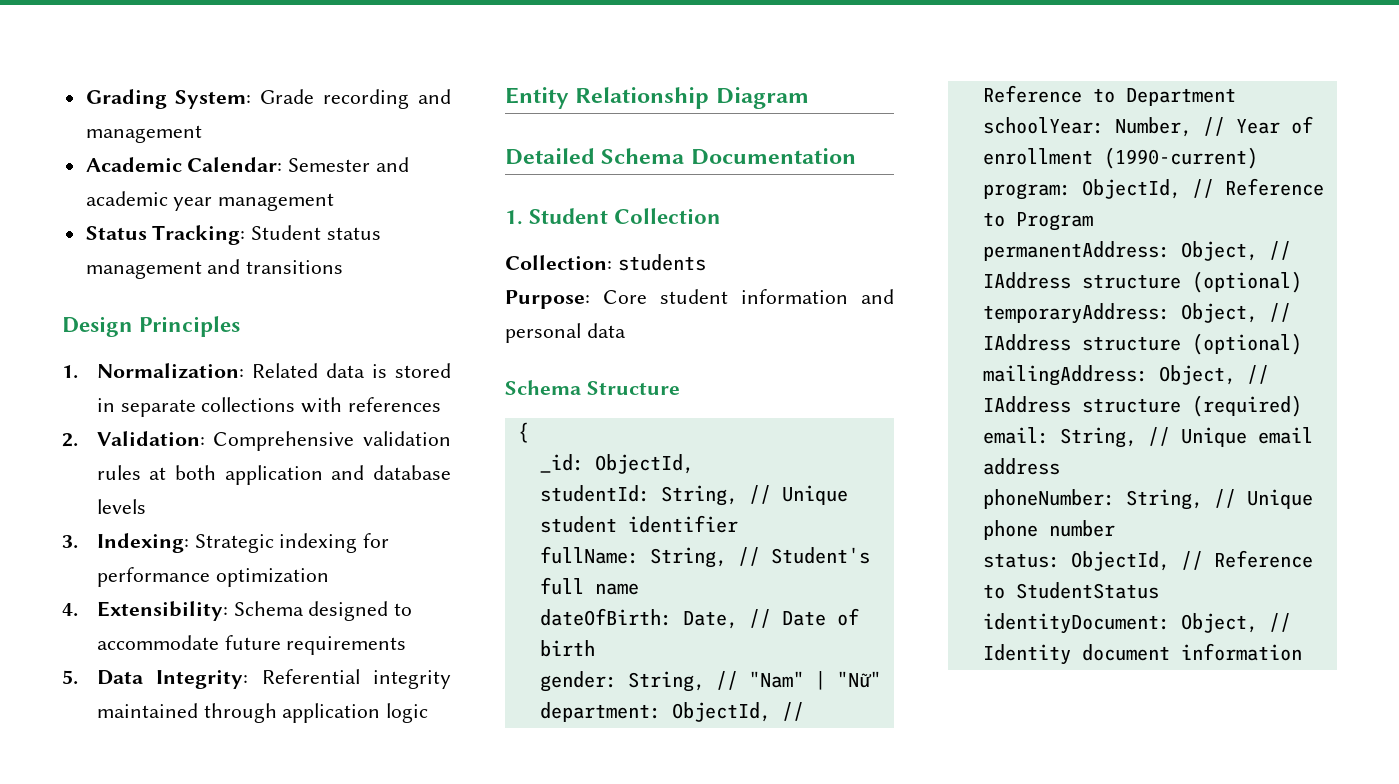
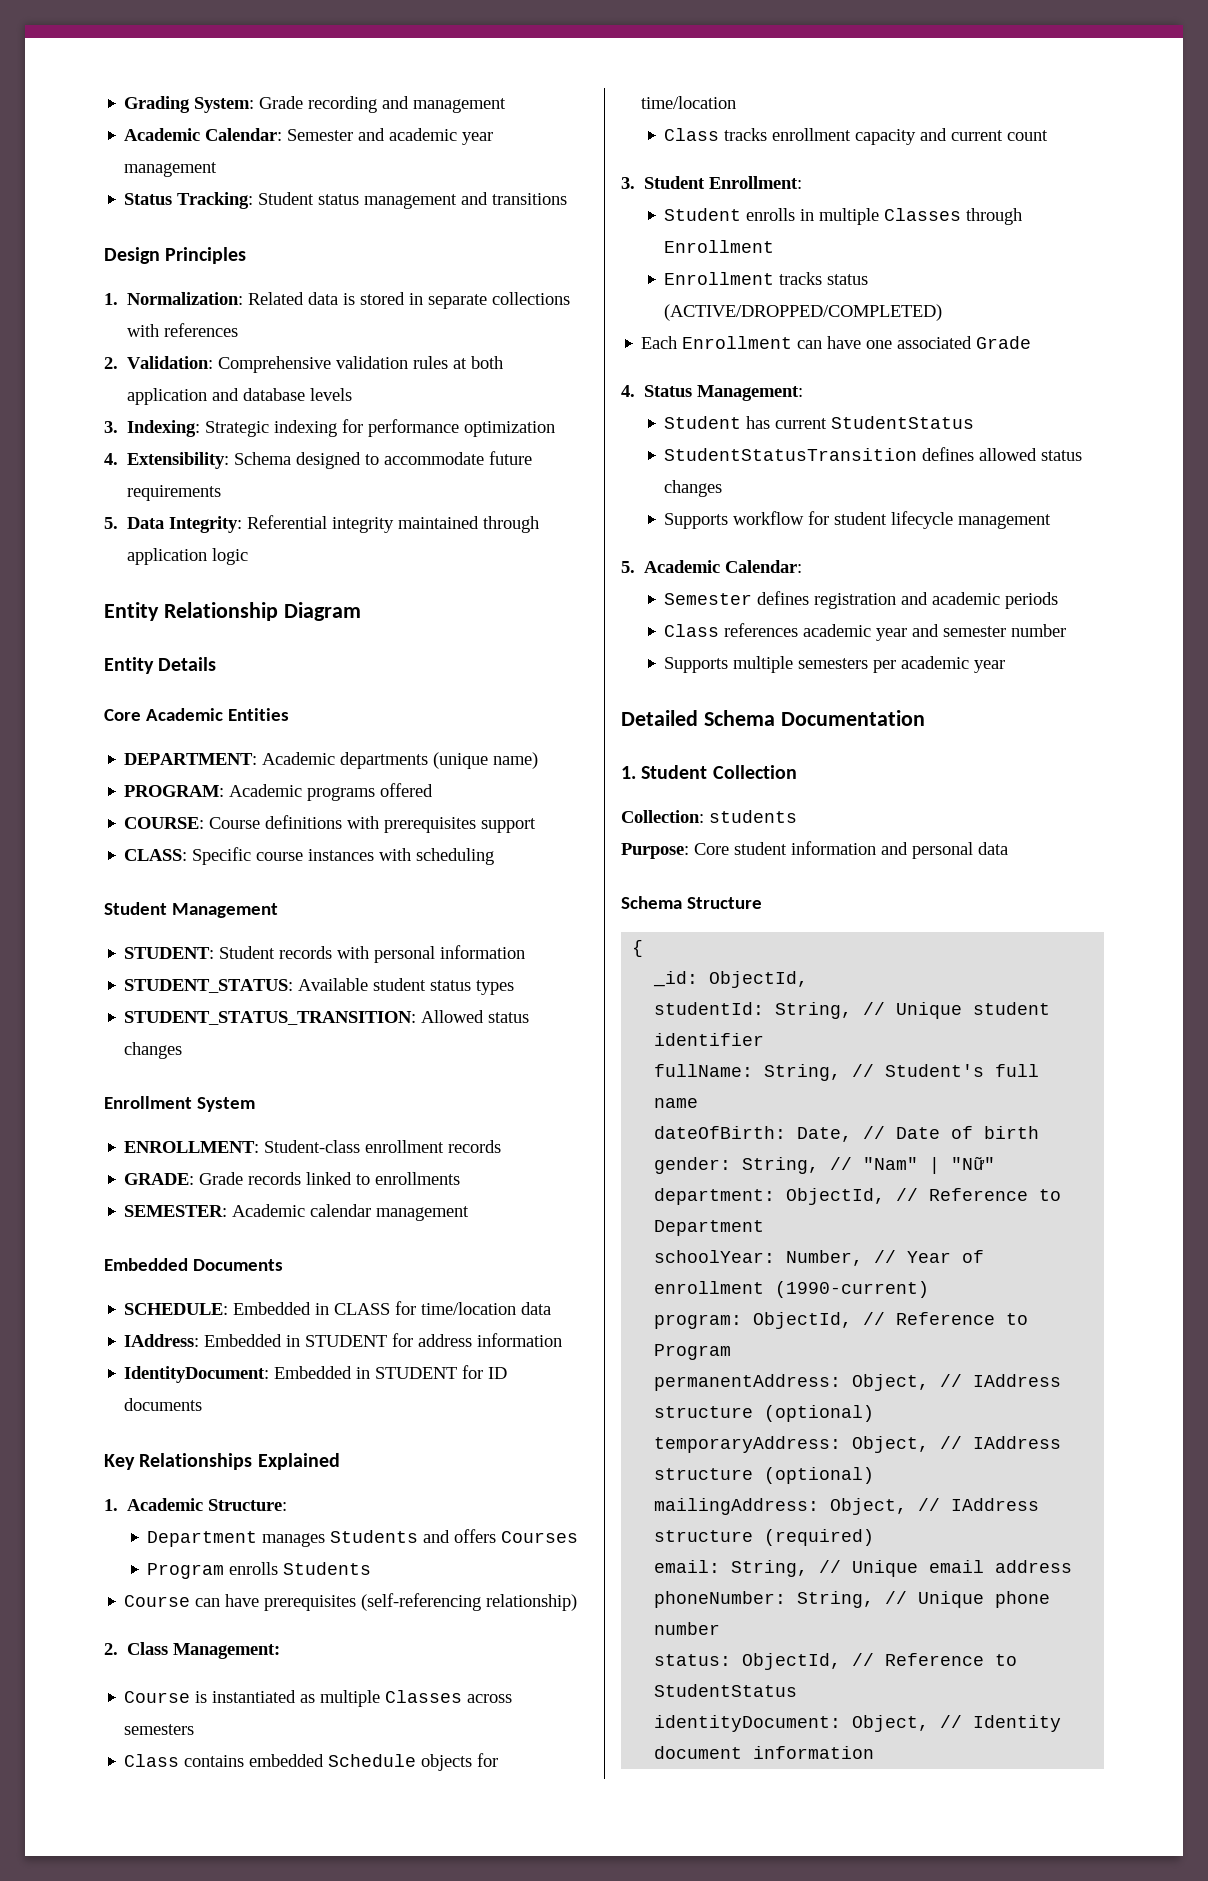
+ Entity Details
+ Core Academic Entities
+ DEPARTMENT: Academic departments (unique name)
+ PROGRAM: Academic programs offered
+ COURSE: Course definitions with prerequisites support
+ CLASS: Specific course instances with scheduling
+ Student Management
+ STUDENT: Student records with personal information
+ STUDENT_STATUS: Available student status types
+ STUDENT_STATUS_TRANSITION: Allowed status changes
+ Enrollment System
+ ENROLLMENT: Student-class enrollment records
+ GRADE: Grade records linked to enrollments
+ SEMESTER: Academic calendar management
+ Embedded Documents
+ SCHEDULE: Embedded in CLASS for time/location data
+ IAddress: Embedded in STUDENT for address information
+ IdentityDocument: Embedded in STUDENT for ID documents
+ Key Relationships Explained
+ 1. Academic Structure:
+ Department manages Students and offers Courses
+ Program enrolls Students
+ Course can have prerequisites (self-referencing relationship)
+ 2. Class Management:
+ Course is instantiated as multiple Classes across semesters
+ Class contains embedded Schedule objects for time/location
+ Class tracks enrollment capacity and current count
+ 3. Student Enrollment:
+ Student enrolls in multiple Classes through Enrollment
+ Enrollment tracks status (ACTIVE/DROPPED/COMPLETED)
+ Each Enrollment can have one associated Grade
+ 4. Status Management:
+ Student has current StudentStatus
+ StudentStatusTransition defines allowed status changes
+ Supports workflow for student lifecycle management
+ 5. Academic Calendar:
+ Semester defines registration and academic periods
+ Class references academic year and semester number
+ Supports multiple semesters per academic year

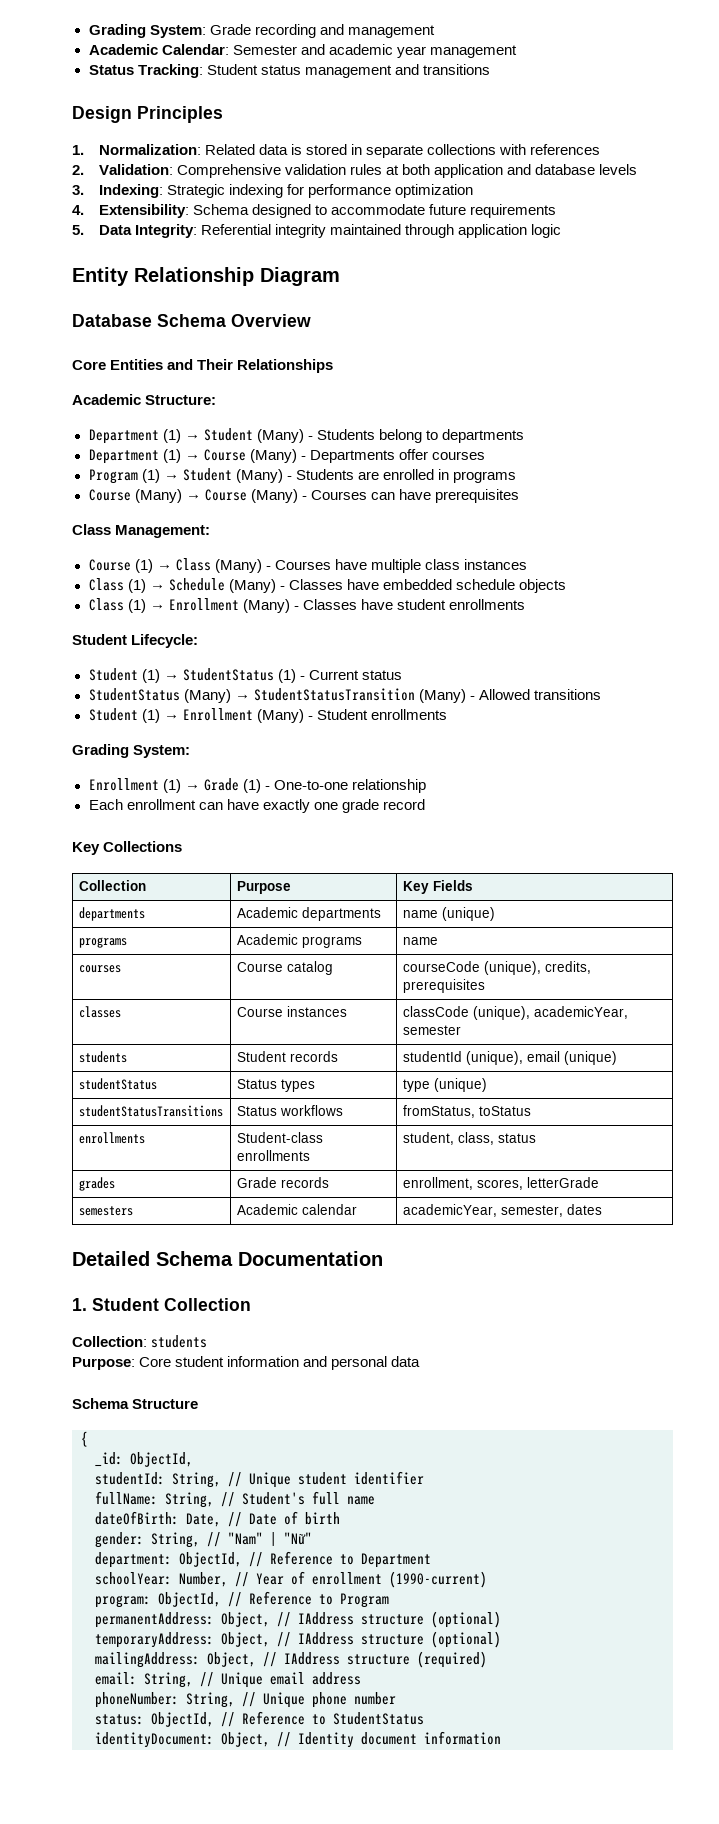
- Entity Details
- Core Academic Entities
- DEPARTMENT: Academic departments (unique name)
- PROGRAM: Academic programs offered
- COURSE: Course definitions with prerequisites support
- CLASS: Specific course instances with scheduling
- Student Management
- STUDENT: Student records with personal information
- STUDENT_STATUS: Available student status types
- STUDENT_STATUS_TRANSITION: Allowed status changes
- Enrollment System
- ENROLLMENT: Student-class enrollment records
- GRADE: Grade records linked to enrollments
- SEMESTER: Academic calendar management
- Embedded Documents
- SCHEDULE: Embedded in CLASS for time/location data
- IAddress: Embedded in STUDENT for address information
- IdentityDocument: Embedded in STUDENT for ID documents
- Key Relationships Explained
- 1. Academic Structure:
- Department manages Students and offers Courses
- Program enrolls Students
- Course can have prerequisites (self-referencing relationship)
- 2. Class Management:
+ Database Schema Overview
+ Core Entities and Their Relationships
+ Academic Structure:
+ Department (1) → Student (Many) - Students belong to departments
+ Department (1) → Course (Many) - Departments offer courses
+ Program (1) → Student (Many) - Students are enrolled in programs
+ Course (Many) → Course (Many) - Courses can have prerequisites
+ Class Management:
- Course is instantiated as multiple Classes across semesters
- Class contains embedded Schedule objects for time/location
- Class tracks enrollment capacity and current count
- 3. Student Enrollment:
- Student enrolls in multiple Classes through Enrollment
- Enrollment tracks status (ACTIVE/DROPPED/COMPLETED)
+ Course (1) → Class (Many) - Courses have multiple class instances
+ Class (1) → Schedule (Many) - Classes have embedded schedule objects
+ Class (1) → Enrollment (Many) - Classes have student enrollments
+ Student Lifecycle:
+ Student (1) → StudentStatus (1) - Current status
+ StudentStatus (Many) → StudentStatusTransition (Many) - Allowed transitions
+ Student (1) → Enrollment (Many) - Student enrollments
+ Grading System:
+ Enrollment (1) → Grade (1) - One-to-one relationship
- Each Enrollment can have one associated Grade
- 4. Status Management:
- Student has current StudentStatus
- StudentStatusTransition defines allowed status changes
- Supports workflow for student lifecycle management
- 5. Academic Calendar:
- Semester defines registration and academic periods
- Class references academic year and semester number
- Supports multiple semesters per academic year
+ Each enrollment can have exactly one grade record
+ Key Collections
+ Collection | Purpose | Key Fields
+ departments | Academic departments | name (unique)
+ programs | Academic programs | name
+ courses | Course catalog | courseCode (unique), credits, prerequisites
+ classes | Course instances | classCode (unique), academicYear, semester
+ students | Student records | studentId (unique), email (unique)
+ studentStatus | Status types | type (unique)
+ studentStatusTransitions | Status workflows | fromStatus, toStatus
+ enrollments | Student-class enrollments | student, class, status
+ grades | Grade records | enrollment, scores, letterGrade
+ semesters | Academic calendar | academicYear, semester, dates

